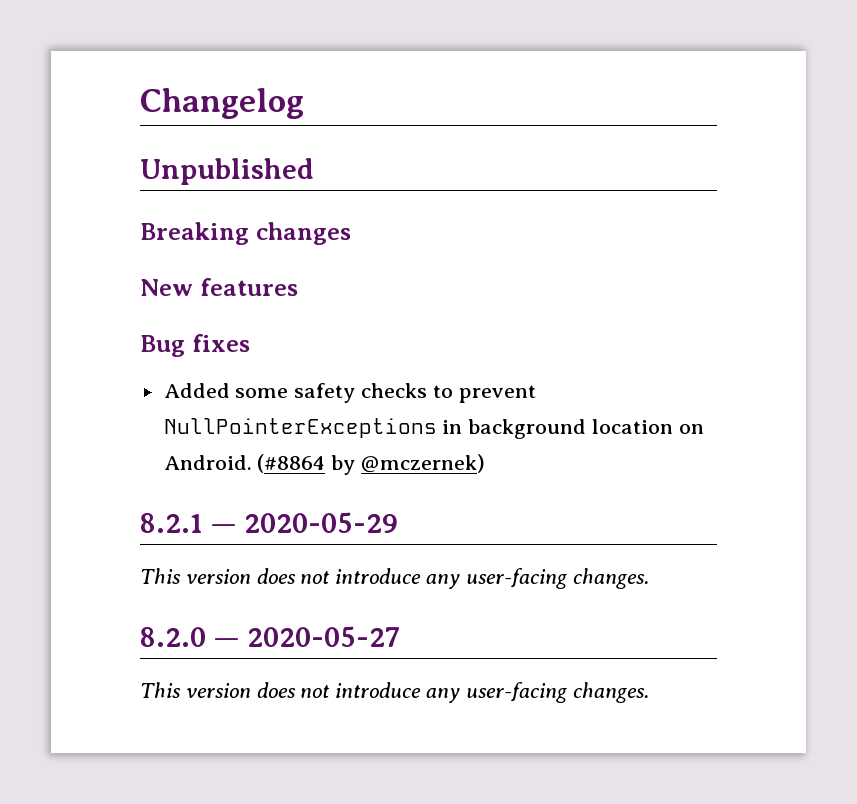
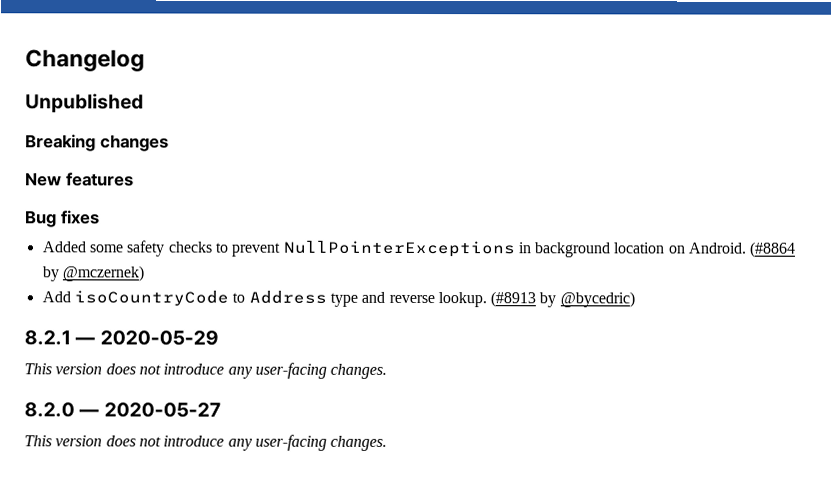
+ Add isoCountryCode to Address type and reverse lookup. (#8913 by @bycedric)

